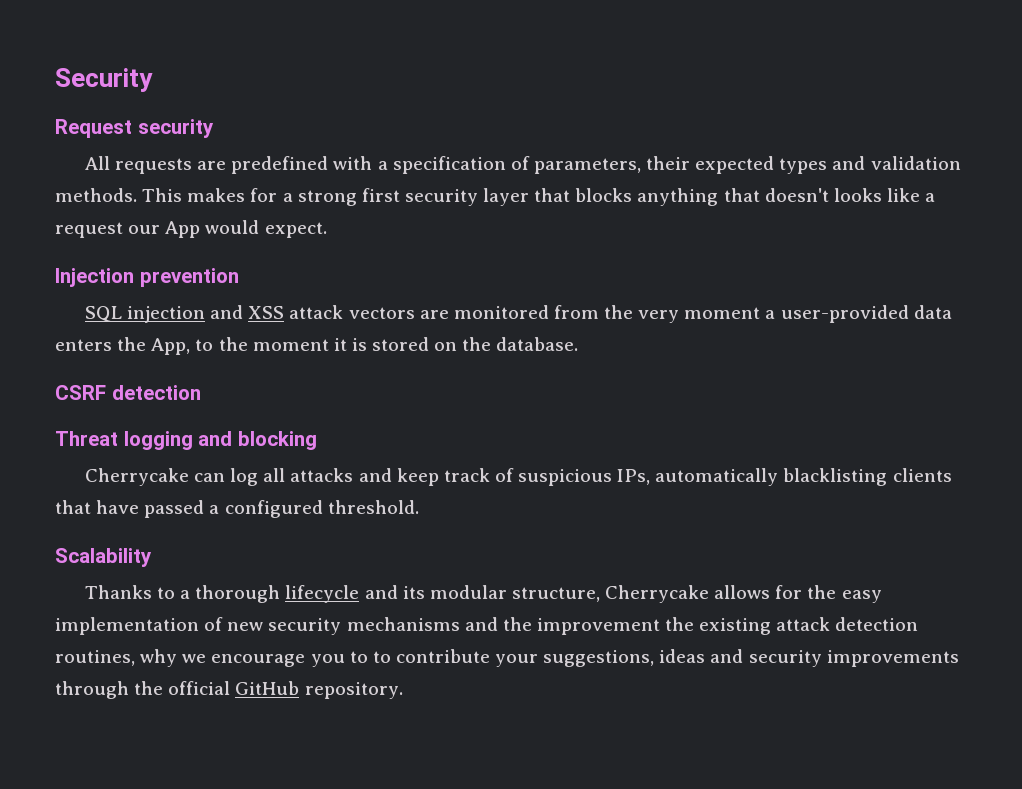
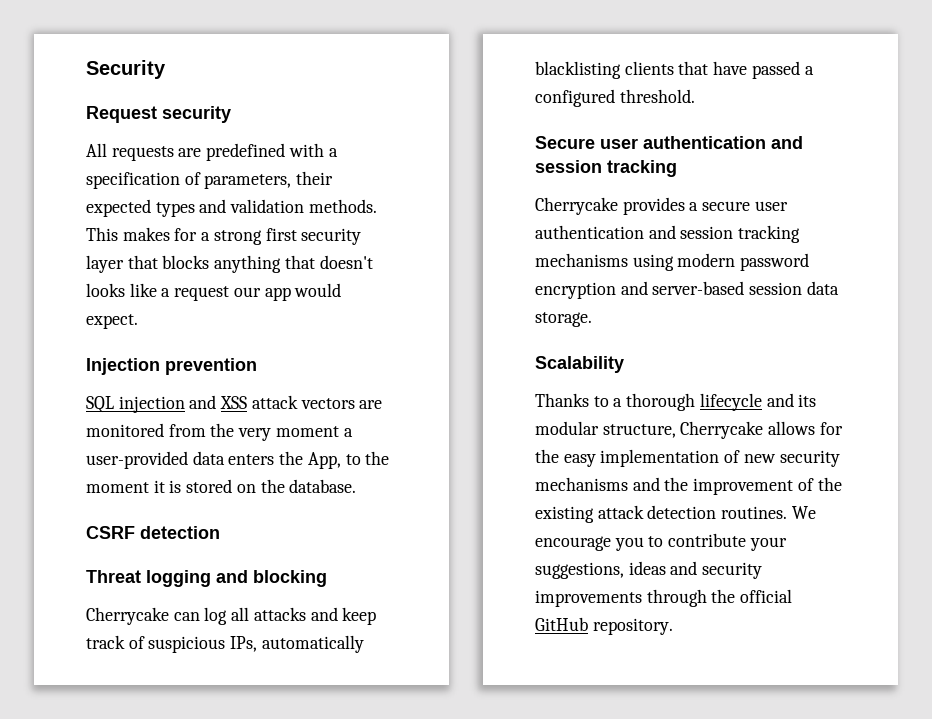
- This makes for a strong first security layer that blocks anything that doesn't looks like a request our App would expect.
+ This makes for a strong first security layer that blocks anything that doesn't looks like a request our app would expect.
+ Secure user authentication and session tracking
+ Cherrycake provides a secure user authentication and session tracking mechanisms using modern password encryption and server-based session data storage.
- Thanks to a thorough lifecycle and its modular structure, Cherrycake allows for the easy implementation of new security mechanisms and the improvement the existing attack detection routines, why we encourage you to to contribute your suggestions, ideas and security improvements through the official GitHub repository.
+ Thanks to a thorough lifecycle and its modular structure, Cherrycake allows for the easy implementation of new security mechanisms and the improvement of the existing attack detection routines. We encourage you to contribute your suggestions, ideas and security improvements through the official GitHub repository.

